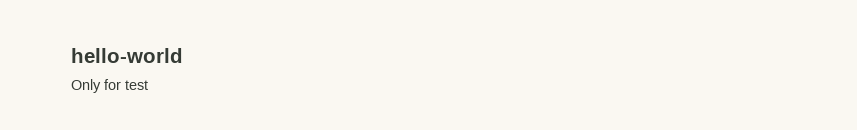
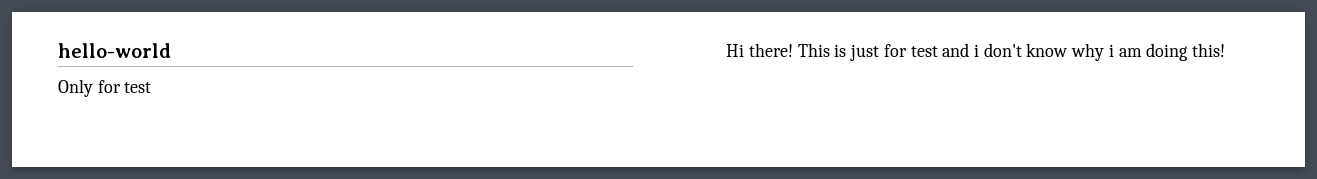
+ Hi there! This is just for test and i don't know why i am doing this!

